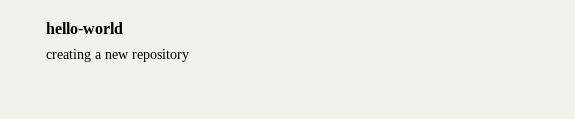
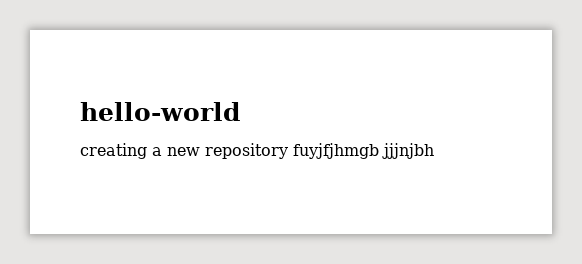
- creating a new repository
+ creating a new repository fuyjfjhmgb jjjnjbh

